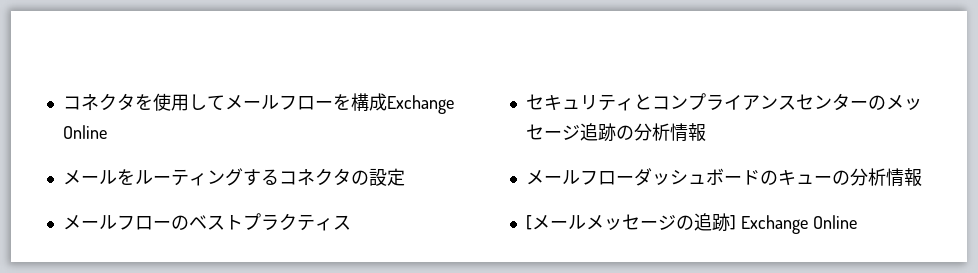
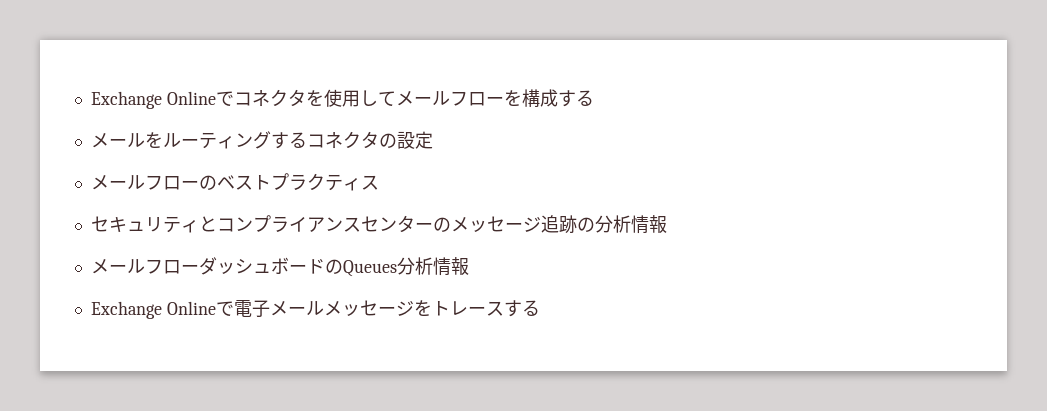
- コネクタを使用してメールフローを構成Exchange Online
+ Exchange Onlineでコネクタを使用してメールフローを構成する
- メールフローダッシュボードのキューの分析情報
- [メールメッセージの追跡] Exchange Online
+ メールフローダッシュボードのQueues分析情報
+ Exchange Onlineで電子メールメッセージをトレースする

